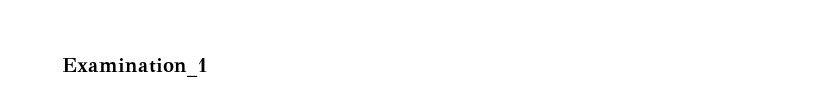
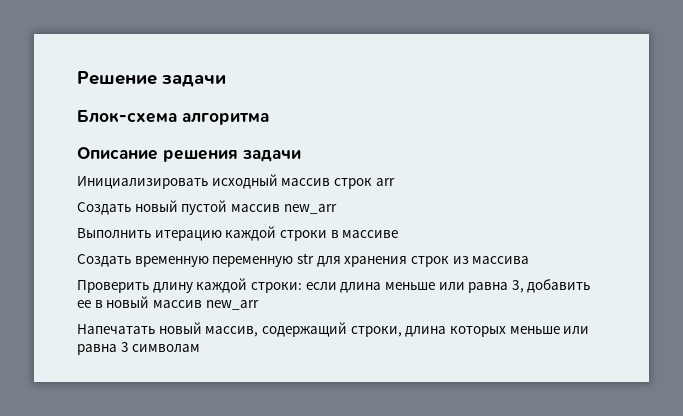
- Examination_1
+ Решение задачи
+ Блок-схема алгоритма
+ Описание решения задачи
+ Инициализировать исходный массив строк arr
+ Создать новый пустой массив new_arr
+ Выполнить итерацию каждой строки в массиве
+ Создать временную переменную str для хранения строк из массива
+ Проверить длину каждой строки: если длина меньше или равна 3, добавить ее в новый массив new_arr
+ Напечатать новый массив, содержащий строки, длина которых меньше или равна 3 символам

